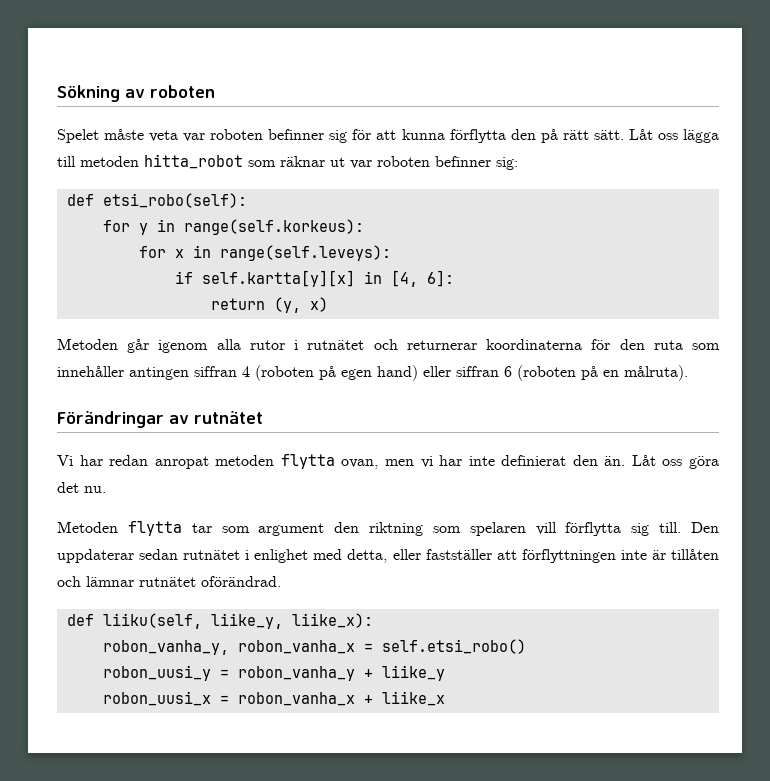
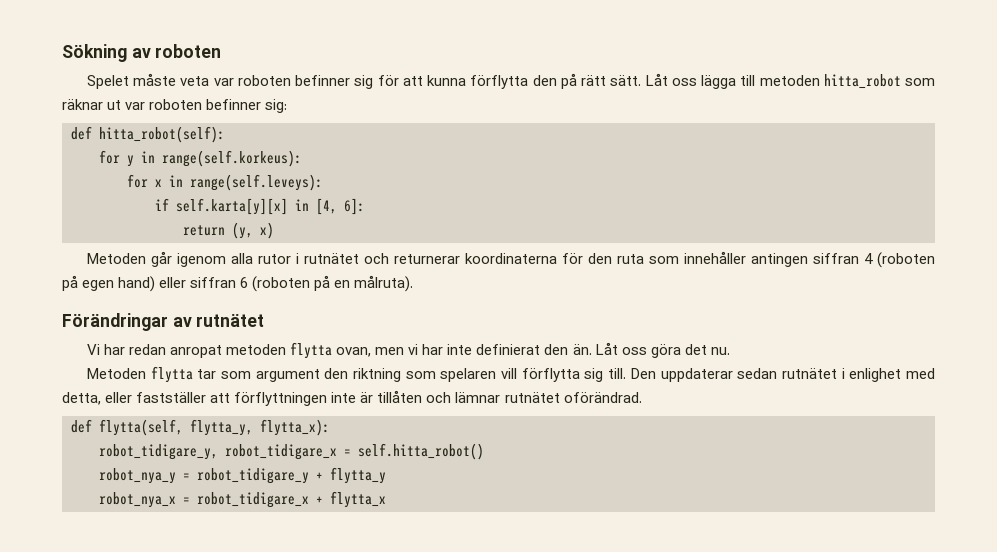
- def etsi_robo(self):
+ def hitta_robot(self):
- if self.kartta[y][x] in [4, 6]:
+ if self.karta[y][x] in [4, 6]:
- def liiku(self, liike_y, liike_x):
- robon_vanha_y, robon_vanha_x = self.etsi_robo()
- robon_uusi_y = robon_vanha_y + liike_y
- robon_uusi_x = robon_vanha_x + liike_x
+ def flytta(self, flytta_y, flytta_x):
+ robot_tidigare_y, robot_tidigare_x = self.hitta_robot()
+ robot_nya_y = robot_tidigare_y + flytta_y
+ robot_nya_x = robot_tidigare_x + flytta_x

